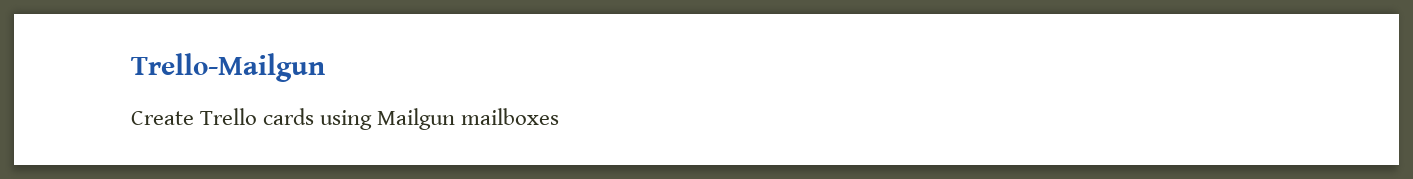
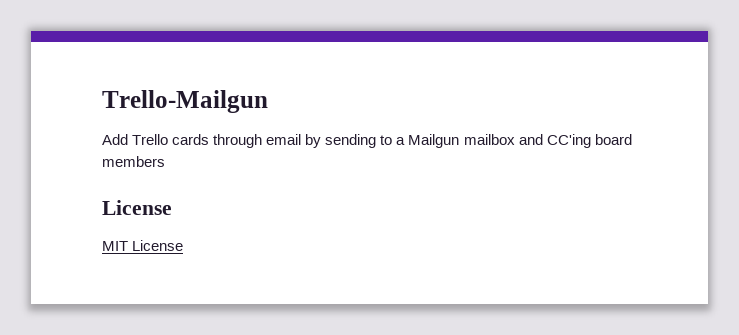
- Create Trello cards using Mailgun mailboxes
+ Add Trello cards through email by sending to a Mailgun mailbox and CC'ing board members
+ License
+ MIT License

